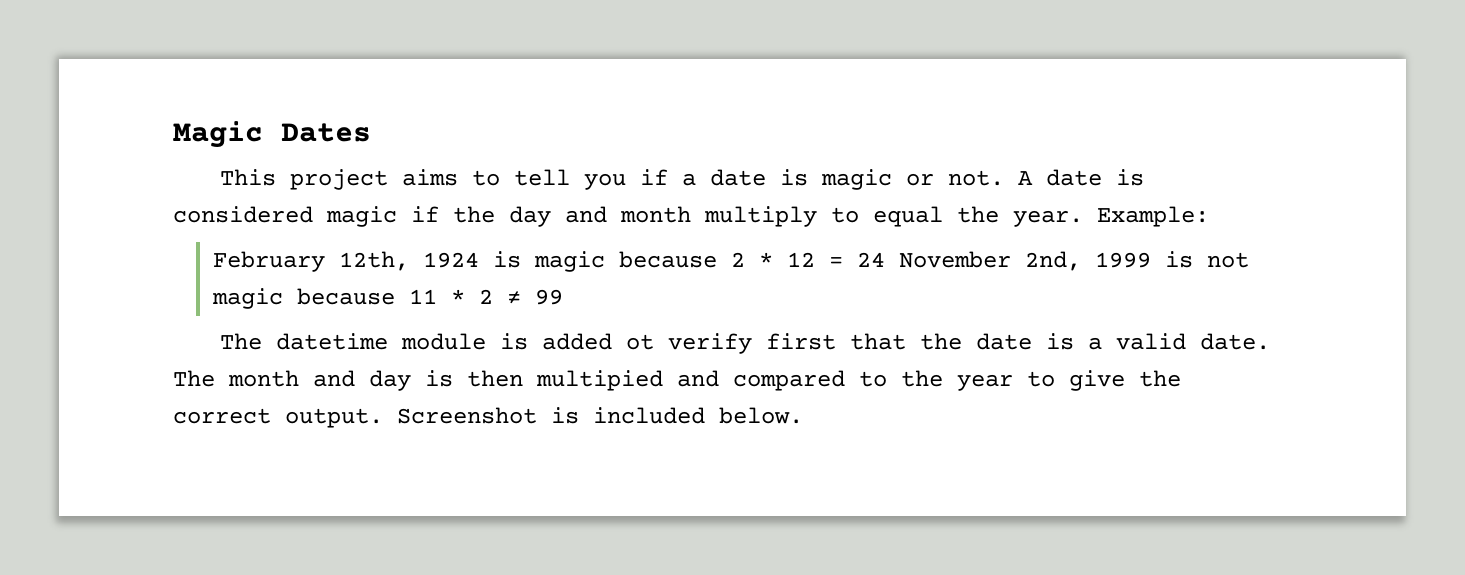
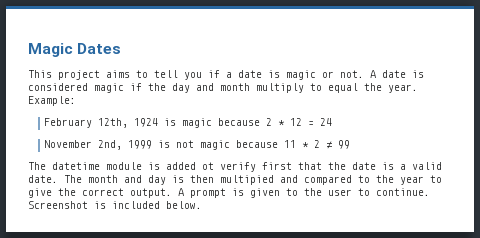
- February 12th, 1924 is magic because 2 * 12 = 24 November 2nd, 1999 is not magic because 11 * 2 ≠ 99
+ February 12th, 1924 is magic because 2 * 12 = 24
+ November 2nd, 1999 is not magic because 11 * 2 ≠ 99
+ A prompt is given to the user to continue.

